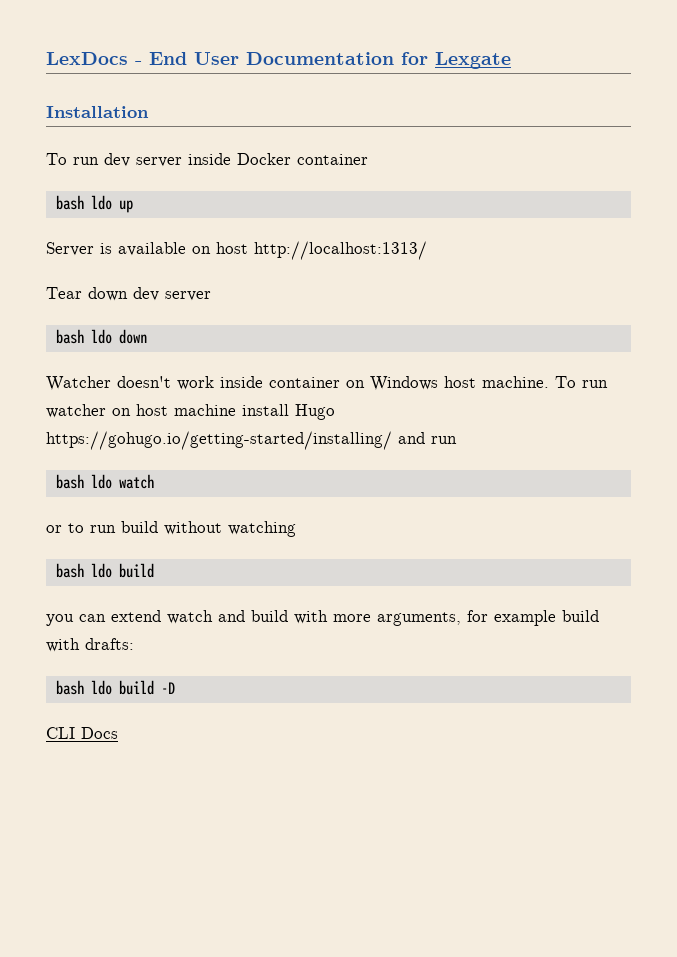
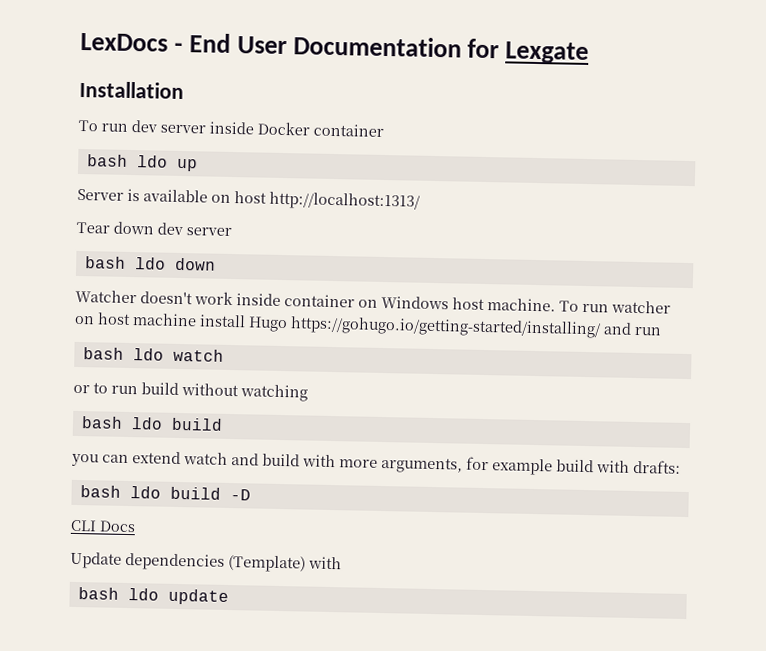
+ Update dependencies (Template) with
+ bash ldo update

